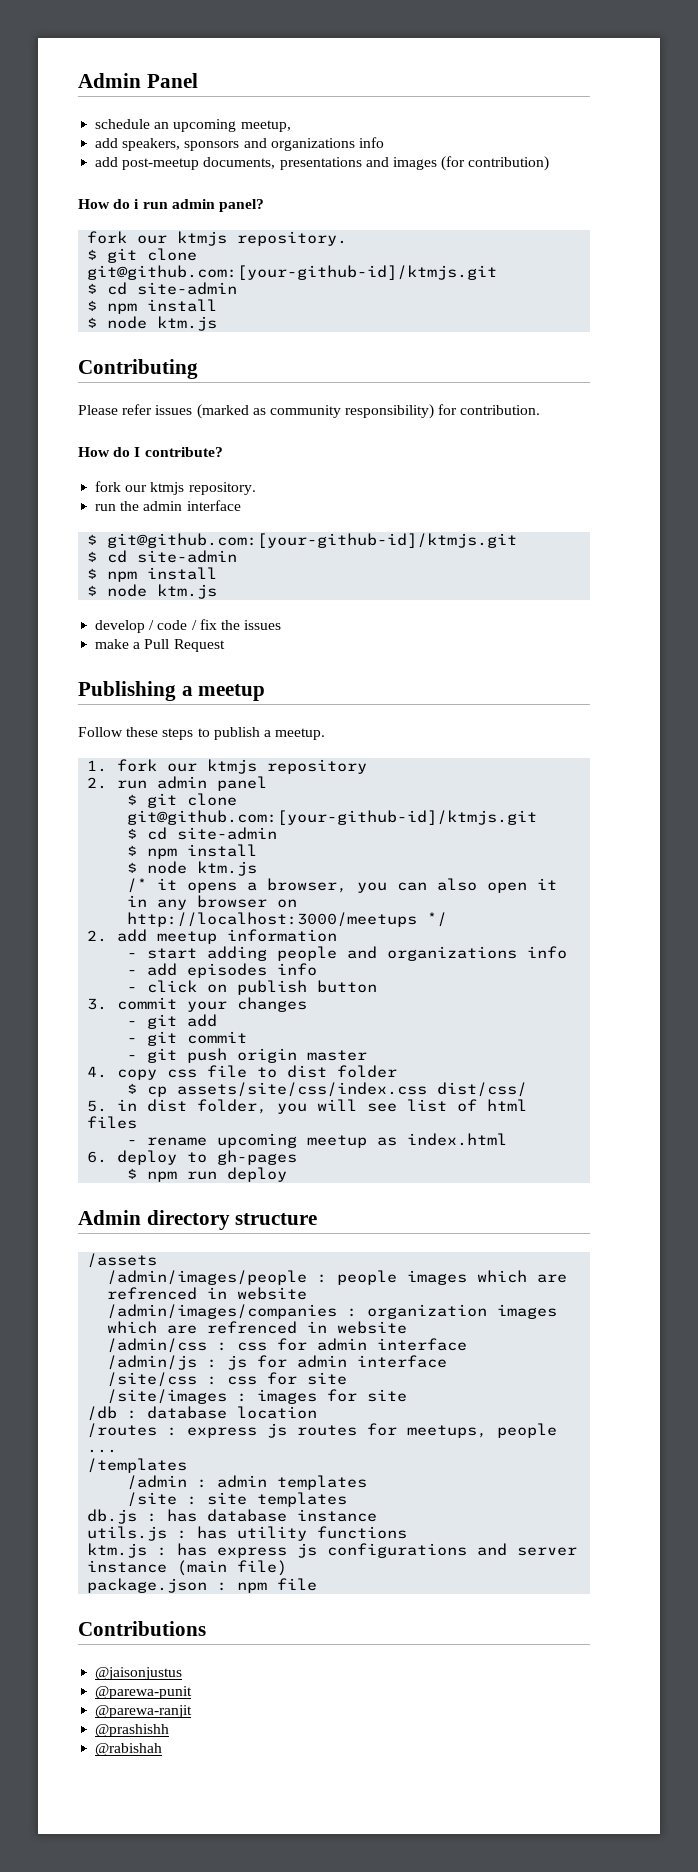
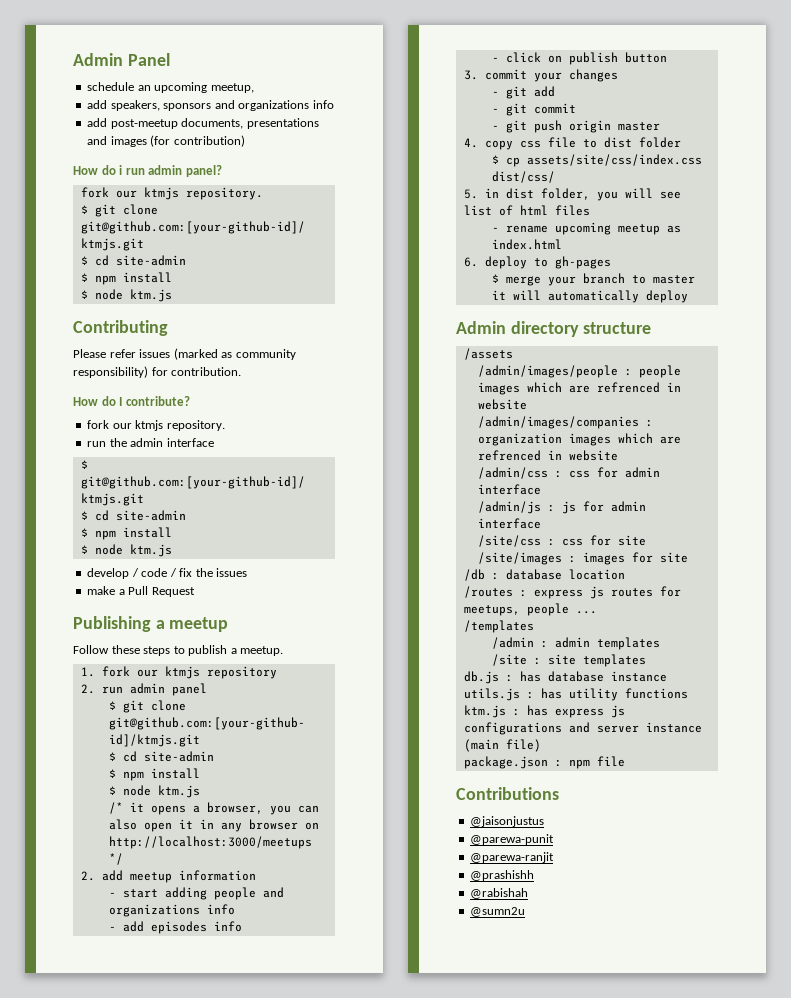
- $ npm run deploy
+ $ merge your branch to master it will automatically deploy
+ @sumn2u

